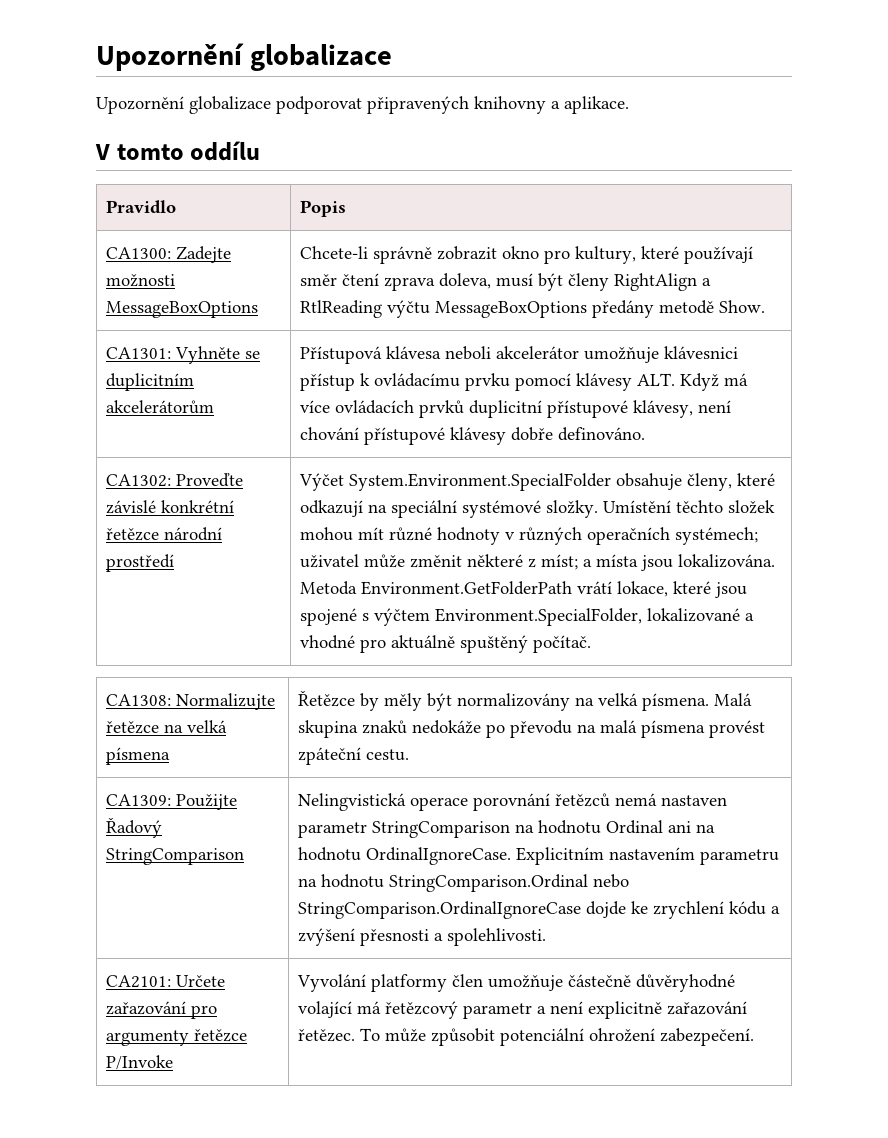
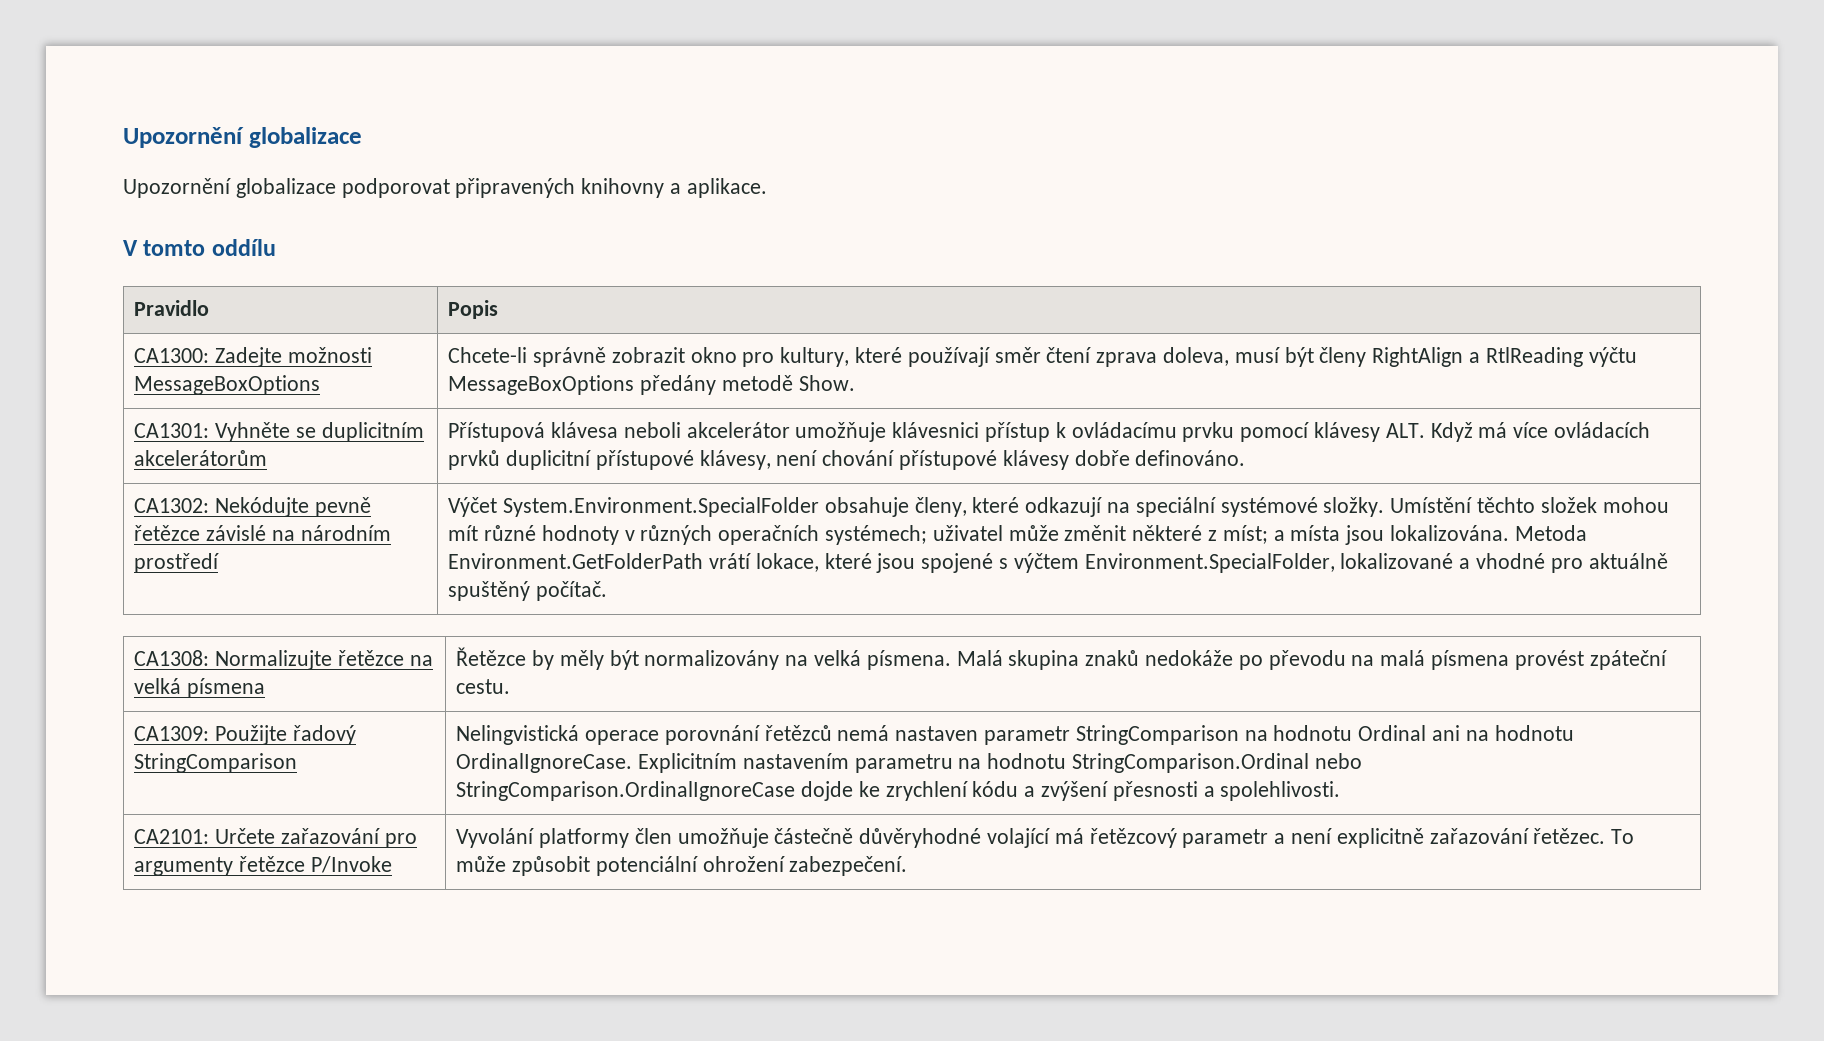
- CA1302: Proveďte závislé konkrétní řetězce národní prostředí
+ CA1302: Nekódujte pevně řetězce závislé na národním prostředí
- CA1309: Použijte Řadový StringComparison | Nelingvistická operace porovnání řetězců nemá nastaven parametr StringComparison na hodnotu Ordinal ani na hodnotu OrdinalIgnoreCase. Explicitním nastavením parametru na hodnotu StringComparison.Ordinal nebo StringComparison.OrdinalIgnoreCase dojde ke zrychlení kódu a zvýšení přesnosti a spolehlivosti.
+ CA1309: Použijte řadový StringComparison | Nelingvistická operace porovnání řetězců nemá nastaven parametr StringComparison na hodnotu Ordinal ani na hodnotu OrdinalIgnoreCase. Explicitním nastavením parametru na hodnotu StringComparison.Ordinal nebo StringComparison.OrdinalIgnoreCase dojde ke zrychlení kódu a zvýšení přesnosti a spolehlivosti.

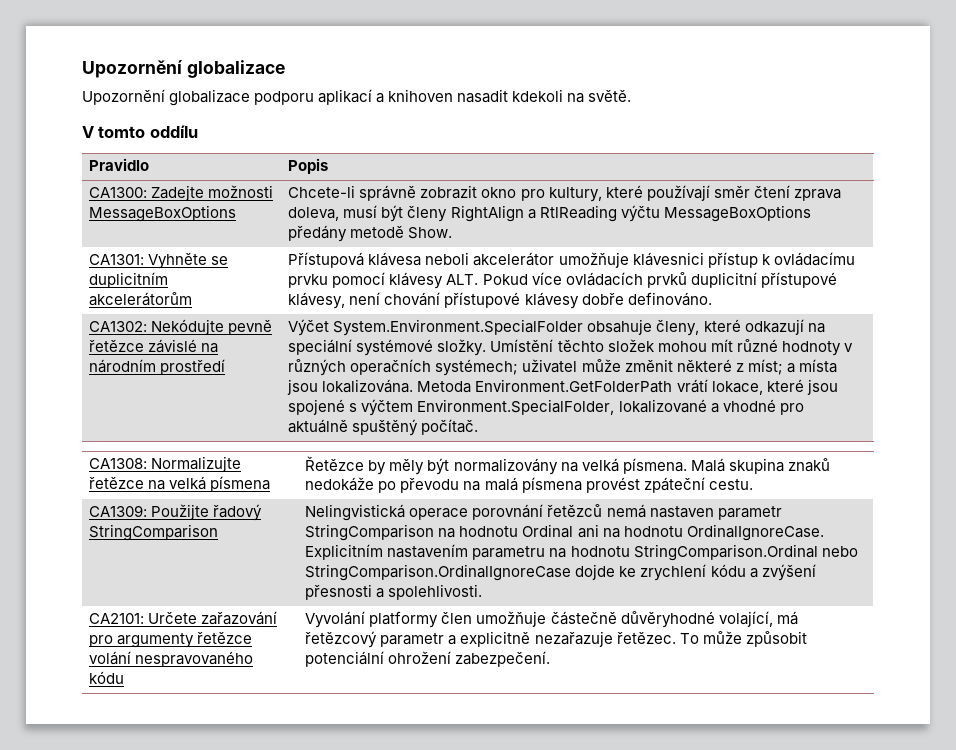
- Upozornění globalizace podporovat připravených knihovny a aplikace.
+ Upozornění globalizace podporu aplikací a knihoven nasadit kdekoli na světě.
- CA1301: Vyhněte se duplicitním akcelerátorům | Přístupová klávesa neboli akcelerátor umožňuje klávesnici přístup k ovládacímu prvku pomocí klávesy ALT. Když má více ovládacích prvků duplicitní přístupové klávesy, není chování přístupové klávesy dobře definováno.
+ CA1301: Vyhněte se duplicitním akcelerátorům | Přístupová klávesa neboli akcelerátor umožňuje klávesnici přístup k ovládacímu prvku pomocí klávesy ALT. Pokud více ovládacích prvků duplicitní přístupové klávesy, není chování přístupové klávesy dobře definováno.
- CA2101: Určete zařazování pro argumenty řetězce P/Invoke | Vyvolání platformy člen umožňuje částečně důvěryhodné volající má řetězcový parametr a není explicitně zařazování řetězec. To může způsobit potenciální ohrožení zabezpečení.
+ CA2101: Určete zařazování pro argumenty řetězce volání nespravovaného kódu | Vyvolání platformy člen umožňuje částečně důvěryhodné volající, má řetězcový parametr a explicitně nezařazuje řetězec. To může způsobit potenciální ohrožení zabezpečení.

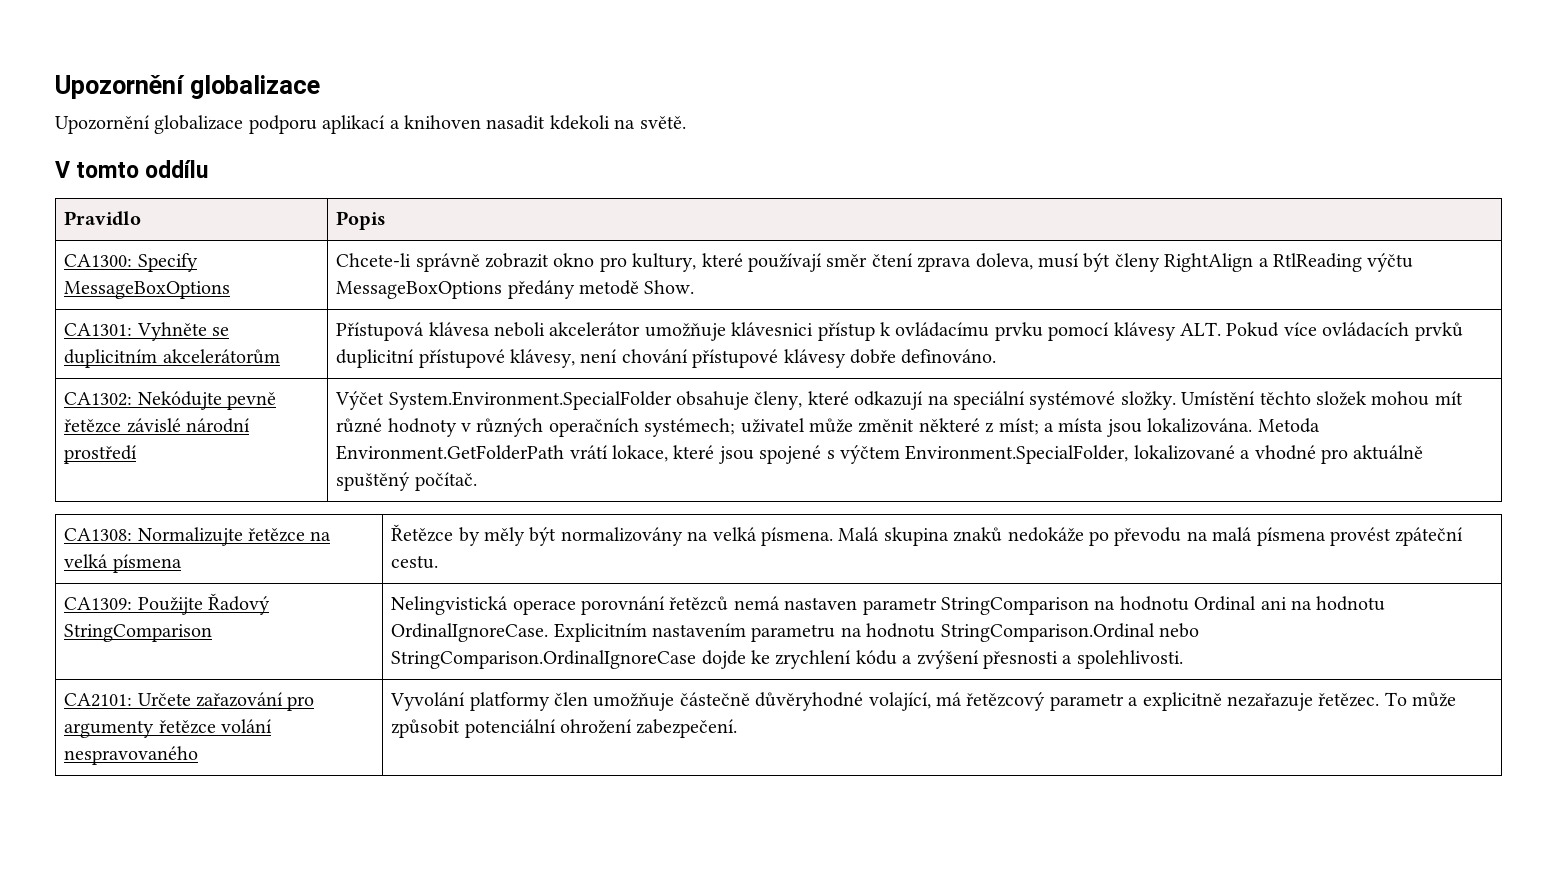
- CA1300: Zadejte možnosti MessageBoxOptions | Chcete-li správně zobrazit okno pro kultury, které používají směr čtení zprava doleva, musí být členy RightAlign a RtlReading výčtu MessageBoxOptions předány metodě Show.
+ CA1300: Specify MessageBoxOptions | Chcete-li správně zobrazit okno pro kultury, které používají směr čtení zprava doleva, musí být členy RightAlign a RtlReading výčtu MessageBoxOptions předány metodě Show.
- CA1302: Nekódujte pevně řetězce závislé na národním prostředí
+ CA1302: Nekódujte pevně řetězce závislé národní prostředí
- CA1309: Použijte řadový StringComparison | Nelingvistická operace porovnání řetězců nemá nastaven parametr StringComparison na hodnotu Ordinal ani na hodnotu OrdinalIgnoreCase. Explicitním nastavením parametru na hodnotu StringComparison.Ordinal nebo StringComparison.OrdinalIgnoreCase dojde ke zrychlení kódu a zvýšení přesnosti a spolehlivosti.
+ CA1309: Použijte Řadový StringComparison | Nelingvistická operace porovnání řetězců nemá nastaven parametr StringComparison na hodnotu Ordinal ani na hodnotu OrdinalIgnoreCase. Explicitním nastavením parametru na hodnotu StringComparison.Ordinal nebo StringComparison.OrdinalIgnoreCase dojde ke zrychlení kódu a zvýšení přesnosti a spolehlivosti.
- CA2101: Určete zařazování pro argumenty řetězce volání nespravovaného kódu | Vyvolání platformy člen umožňuje částečně důvěryhodné volající, má řetězcový parametr a explicitně nezařazuje řetězec. To může způsobit potenciální ohrožení zabezpečení.
+ CA2101: Určete zařazování pro argumenty řetězce volání nespravovaného | Vyvolání platformy člen umožňuje částečně důvěryhodné volající, má řetězcový parametr a explicitně nezařazuje řetězec. To může způsobit potenciální ohrožení zabezpečení.

